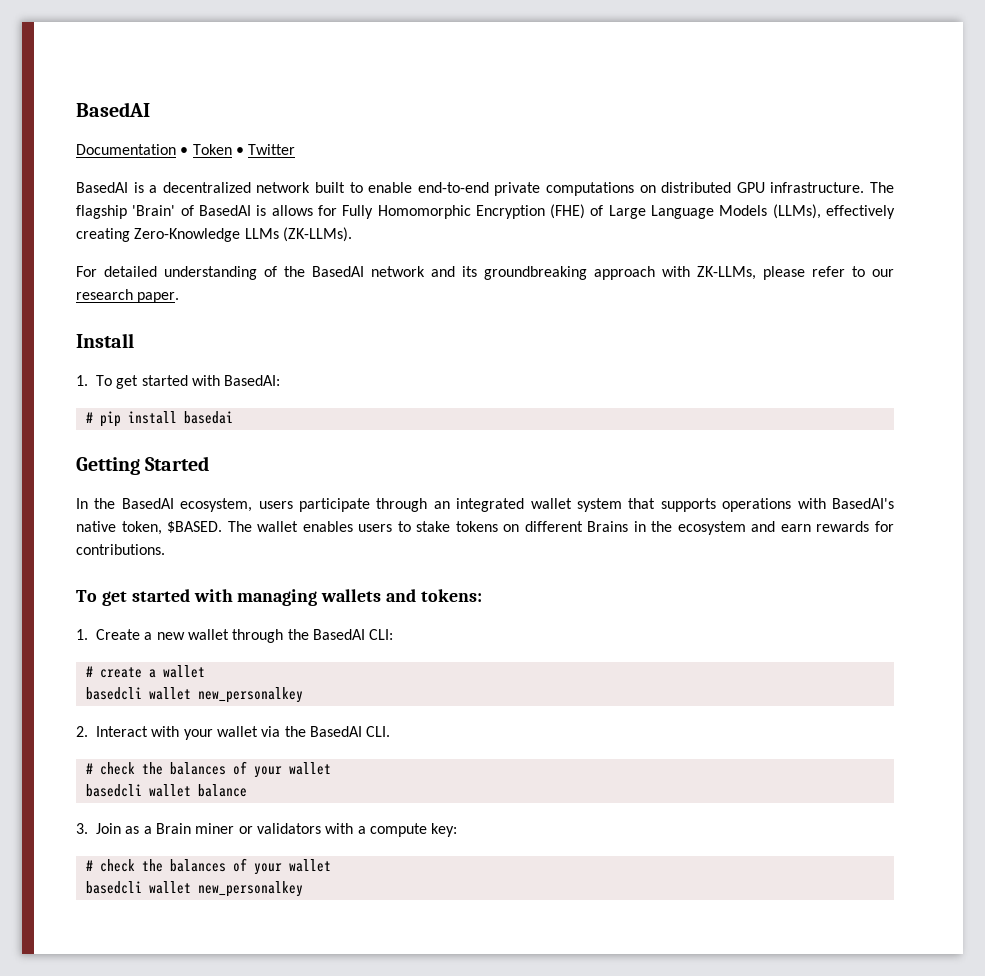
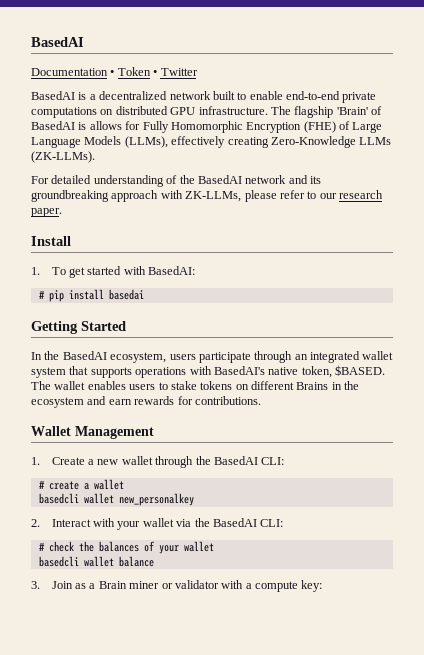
- To get started with managing wallets and tokens:
+ Wallet Management
- 2. Interact with your wallet via the BasedAI CLI.
+ 2. Interact with your wallet via the BasedAI CLI:
- 3. Join as a Brain miner or validators with a compute key:
- # check the balances of your wallet
- basedcli wallet new_personalkey
+ 3. Join as a Brain miner or validator with a compute key:

